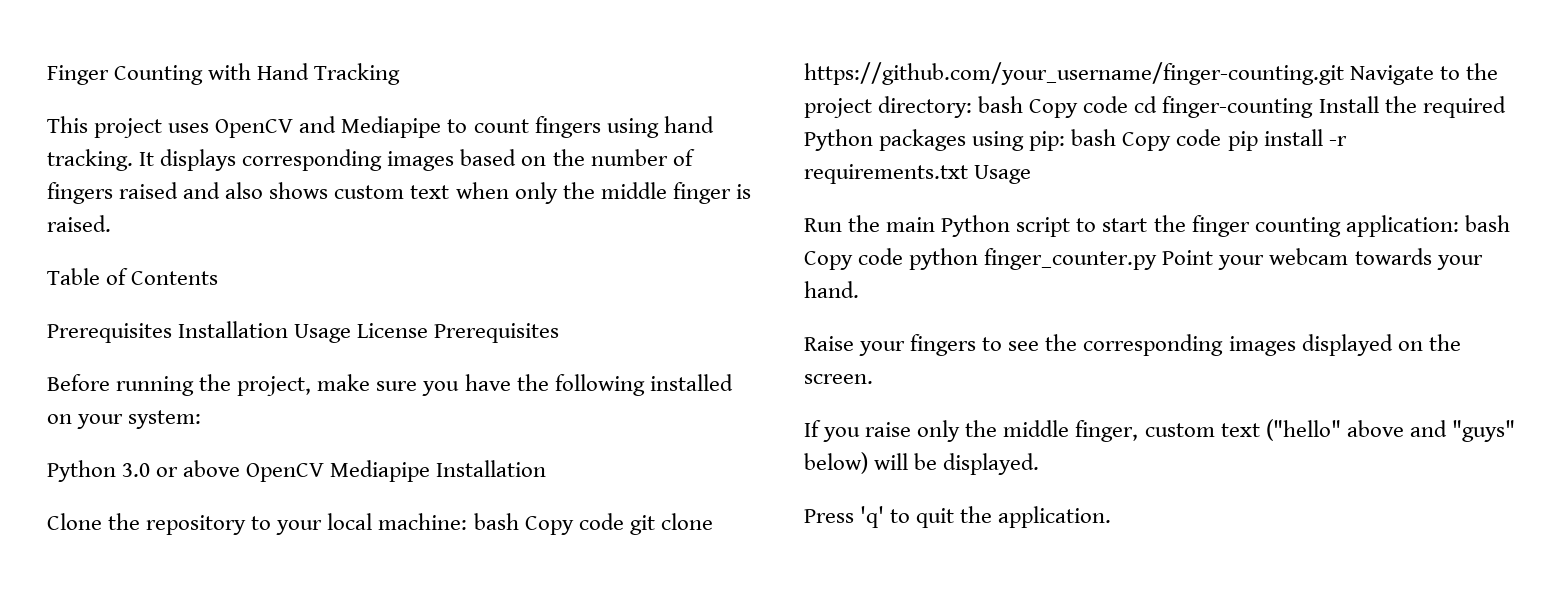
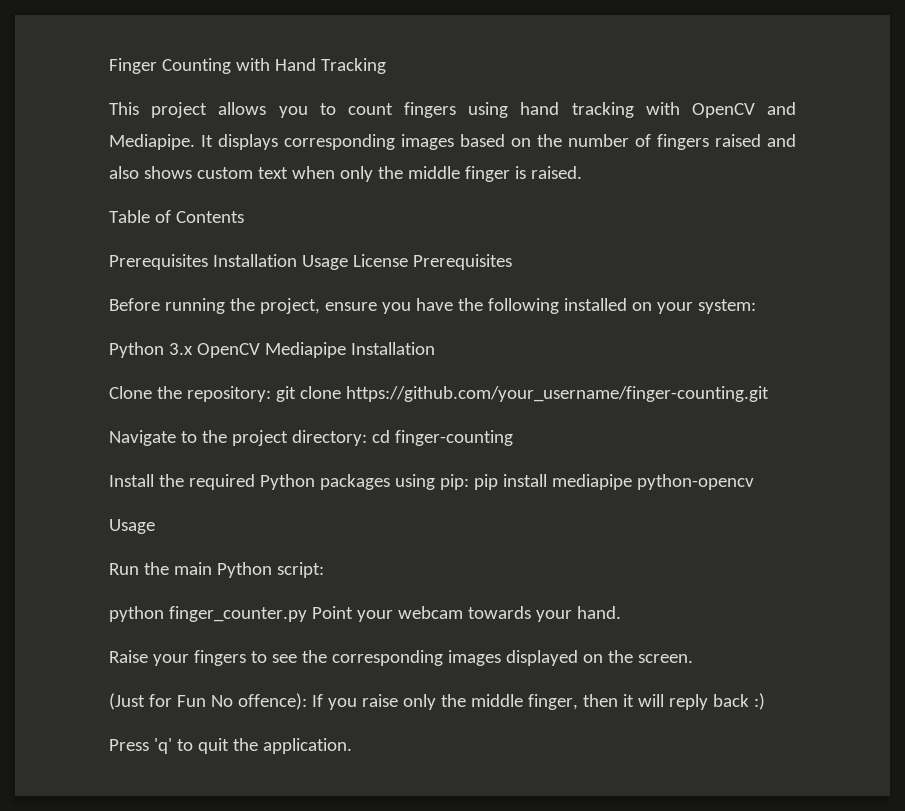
- This project uses OpenCV and Mediapipe to count fingers using hand tracking.
+ This project allows you to count fingers using hand tracking with OpenCV and Mediapipe.
- Before running the project, make sure you have the following installed on your system:
+ Before running the project, ensure you have the following installed on your system:
- Python 3.0 or above OpenCV Mediapipe Installation
+ Python 3.x OpenCV Mediapipe Installation
- Clone the repository to your local machine: bash Copy code git clone https://github.com/your_username/finger-counting.git Navigate to the project directory: bash Copy code cd finger-counting Install the required Python packages using pip: bash Copy code pip install -r requirements.txt Usage
+ Clone the repository: git clone https://github.com/your_username/finger-counting.git
+ Navigate to the project directory: cd finger-counting
+ Install the required Python packages using pip: pip install mediapipe python-opencv
+ Usage
- Run the main Python script to start the finger counting application: bash Copy code python finger_counter.py Point your webcam towards your hand.
+ Run the main Python script:
+ python finger_counter.py Point your webcam towards your hand.
- If you raise only the middle finger, custom text ("hello" above and "guys" below) will be displayed.
+ (Just for Fun No offence): If you raise only the middle finger, then it will reply back :)

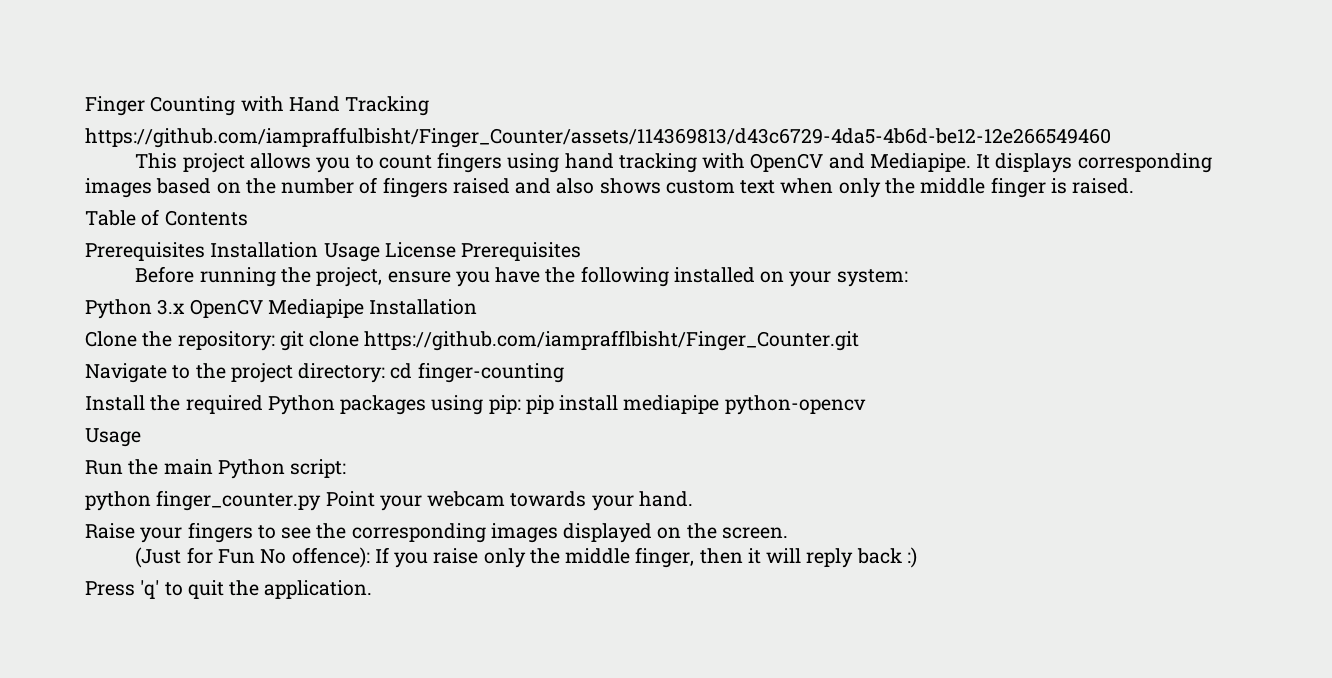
+ https://github.com/iampraffulbisht/Finger_Counter/assets/114369813/d43c6729-4da5-4b6d-be12-12e266549460
- Clone the repository: git clone https://github.com/your_username/finger-counting.git
+ Clone the repository: git clone https://github.com/iamprafflbisht/Finger_Counter.git

